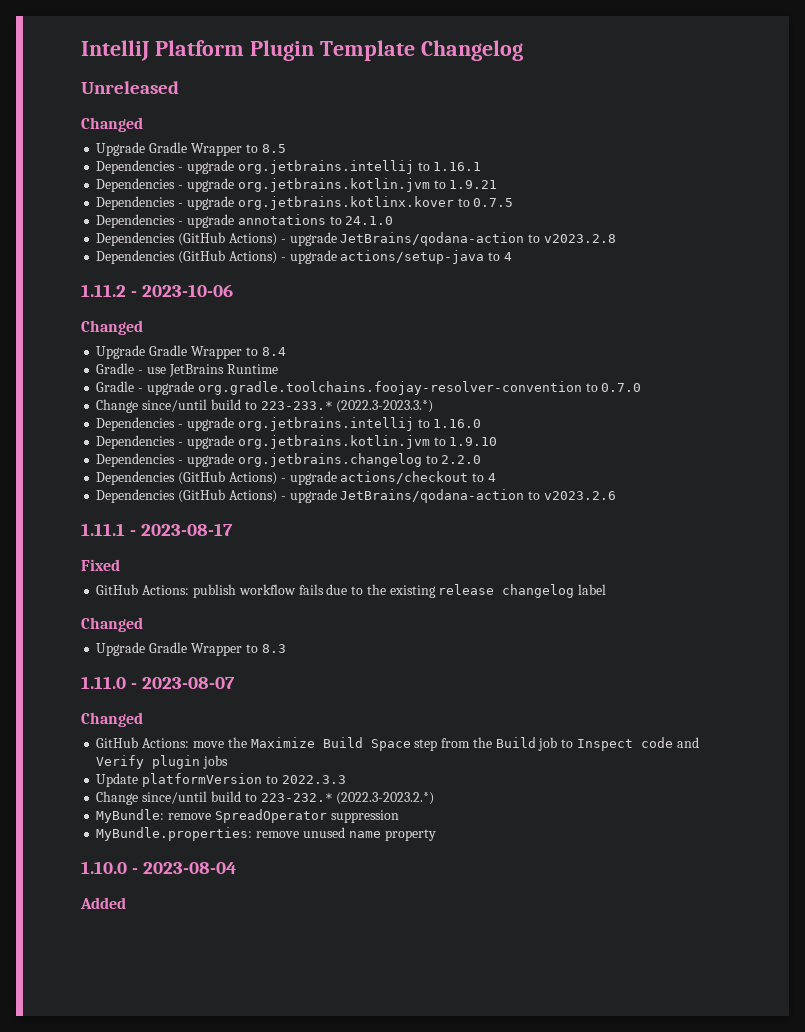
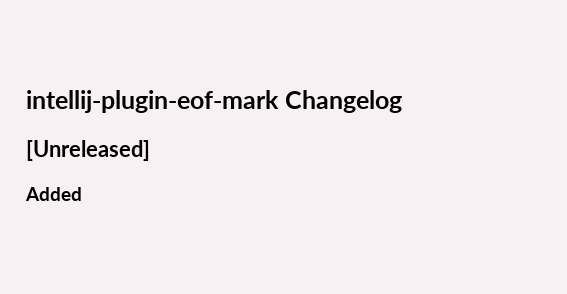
- IntelliJ Platform Plugin Template Changelog
- Unreleased
- Changed
- Upgrade Gradle Wrapper to 8.5
- Dependencies - upgrade org.jetbrains.intellij to 1.16.1
- Dependencies - upgrade org.jetbrains.kotlin.jvm to 1.9.21
- Dependencies - upgrade org.jetbrains.kotlinx.kover to 0.7.5
- Dependencies - upgrade annotations to 24.1.0
- Dependencies (GitHub Actions) - upgrade JetBrains/qodana-action to v2023.2.8
- Dependencies (GitHub Actions) - upgrade actions/setup-java to 4
- 1.11.2 - 2023-10-06
- Changed
- Upgrade Gradle Wrapper to 8.4
- Gradle - use JetBrains Runtime
- Gradle - upgrade org.gradle.toolchains.foojay-resolver-convention to 0.7.0
- Change since/until build to 223-233.* (2022.3-2023.3.*)
- Dependencies - upgrade org.jetbrains.intellij to 1.16.0
- Dependencies - upgrade org.jetbrains.kotlin.jvm to 1.9.10
- Dependencies - upgrade org.jetbrains.changelog to 2.2.0
- Dependencies (GitHub Actions) - upgrade actions/checkout to 4
- Dependencies (GitHub Actions) - upgrade JetBrains/qodana-action to v2023.2.6
- 1.11.1 - 2023-08-17
- Fixed
- GitHub Actions: publish workflow fails due to the existing release changelog label
- Changed
- Upgrade Gradle Wrapper to 8.3
- 1.11.0 - 2023-08-07
- Changed
- GitHub Actions: move the Maximize Build Space step from the Build job to Inspect code and Verify plugin jobs
- Update platformVersion to 2022.3.3
- Change since/until build to 223-232.* (2022.3-2023.2.*)
- MyBundle: remove SpreadOperator suppression
- MyBundle.properties: remove unused name property
- 1.10.0 - 2023-08-04
+ intellij-plugin-eof-mark Changelog
+ [Unreleased]

